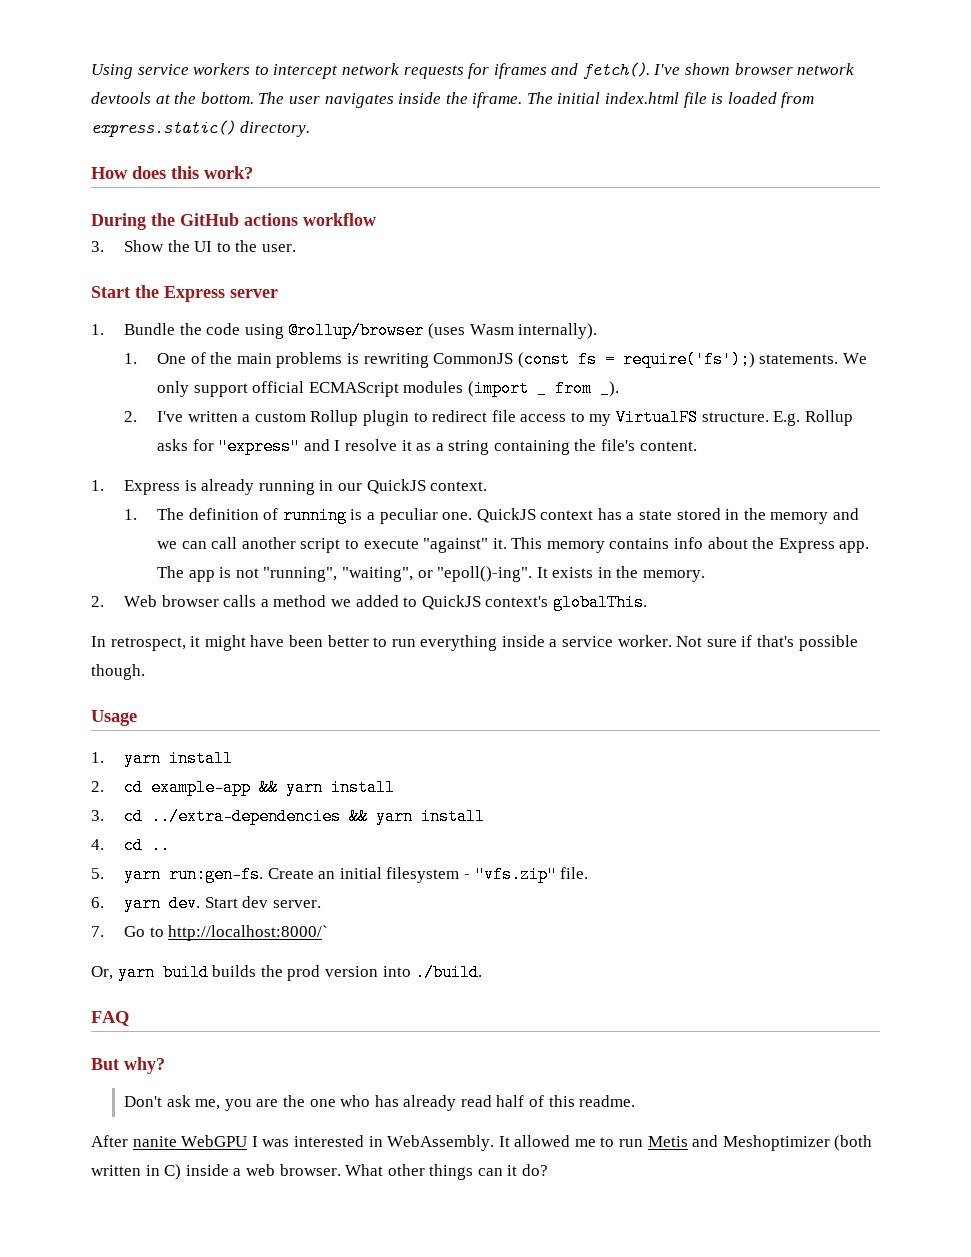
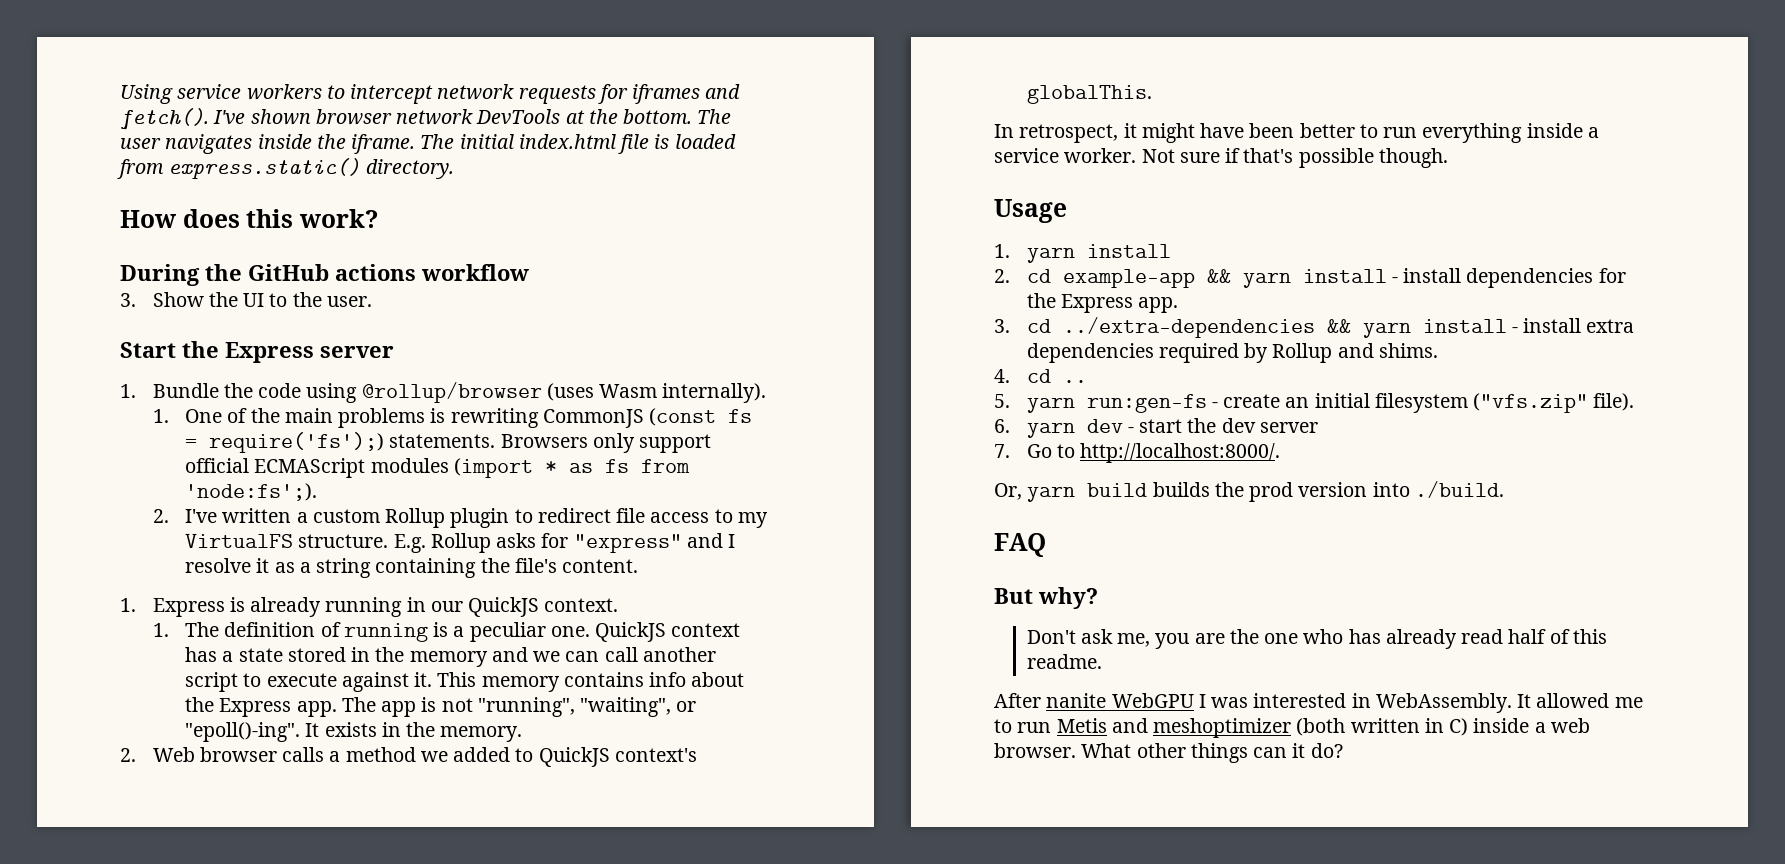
- I've shown browser network devtools at the bottom.
+ I've shown browser network DevTools at the bottom.
- We only support official ECMAScript modules (import _ from _).
+ Browsers only support official ECMAScript modules (import * as fs from 'node:fs';).
- QuickJS context has a state stored in the memory and we can call another script to execute "against" it.
+ QuickJS context has a state stored in the memory and we can call another script to execute against it.
- 2. cd example-app && yarn install
+ 2. cd example-app && yarn install - install dependencies for the Express app.
- 3. cd ../extra-dependencies && yarn install
+ 3. cd ../extra-dependencies && yarn install - install extra dependencies required by Rollup and shims.
- 5. yarn run:gen-fs. Create an initial filesystem - "vfs.zip" file.
- 6. yarn dev. Start dev server.
+ 5. yarn run:gen-fs - create an initial filesystem ("vfs.zip" file).
+ 6. yarn dev - start the dev server
- 7. Go to http://localhost:8000/`
+ 7. Go to http://localhost:8000/.
- It allowed me to run Metis and Meshoptimizer (both written in C) inside a web browser.
+ It allowed me to run Metis and meshoptimizer (both written in C) inside a web browser.

